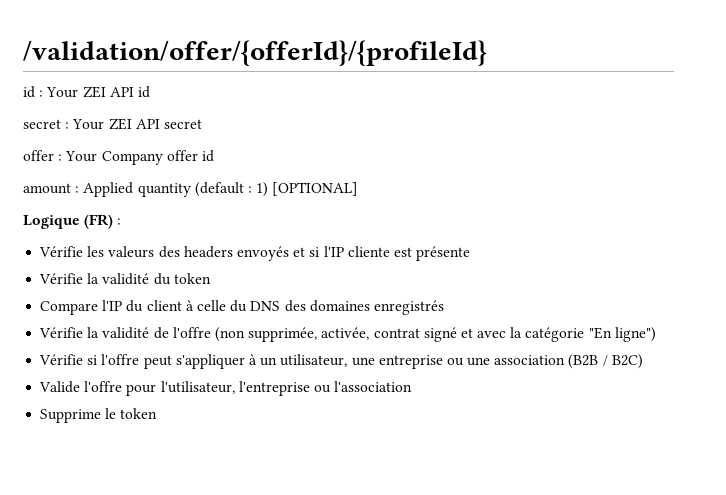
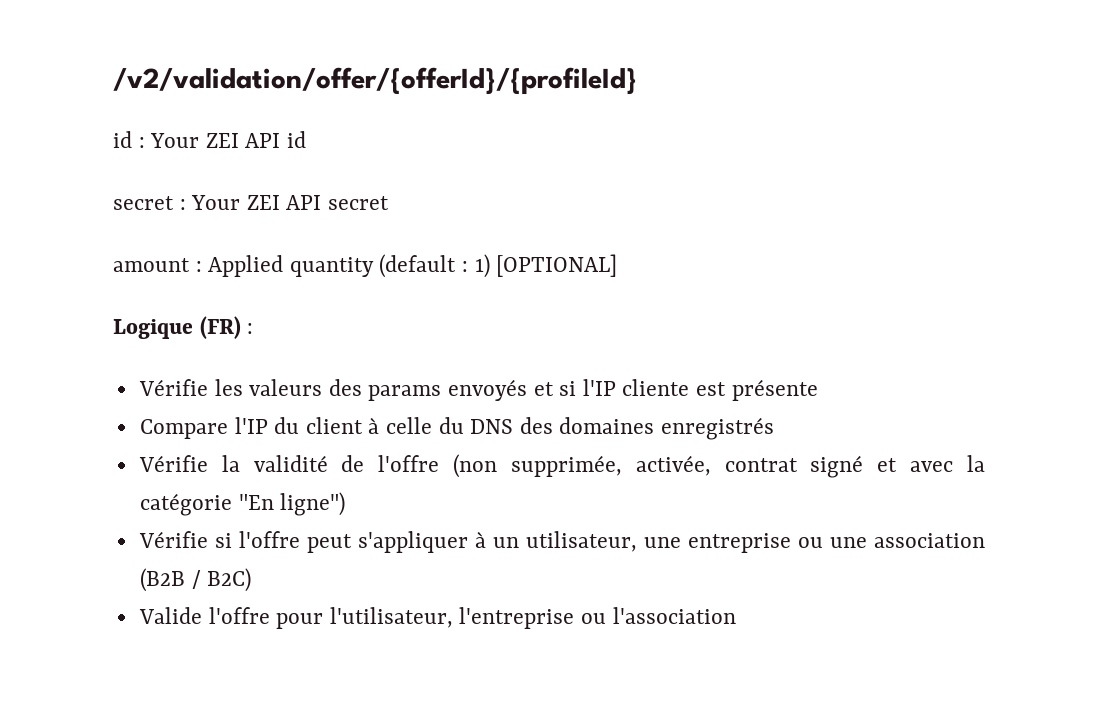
- /validation/offer/{offerId}/{profileId}
+ /v2/validation/offer/{offerId}/{profileId}
- offer : Your Company offer id
- Vérifie les valeurs des headers envoyés et si l'IP cliente est présente
+ Vérifie les valeurs des params envoyés et si l'IP cliente est présente
- Vérifie la validité du token
- Supprime le token

